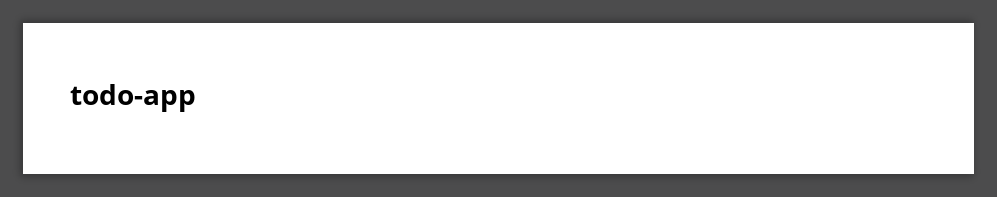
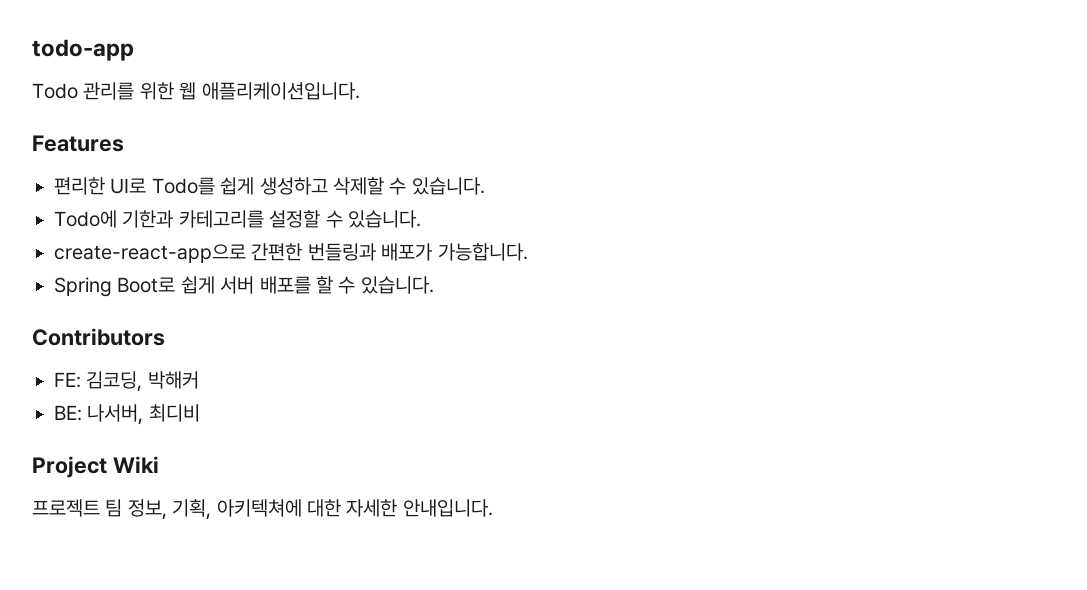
+ Todo 관리를 위한 웹 애플리케이션입니다.
+ Features
+ 편리한 UI로 Todo를 쉽게 생성하고 삭제할 수 있습니다.
+ Todo에 기한과 카테고리를 설정할 수 있습니다.
+ create-react-app으로 간편한 번들링과 배포가 가능합니다.
+ Spring Boot로 쉽게 서버 배포를 할 수 있습니다.
+ Contributors
+ FE: 김코딩, 박해커
+ BE: 나서버, 최디비
+ Project Wiki
+ 프로젝트 팀 정보, 기획, 아키텍쳐에 대한 자세한 안내입니다.

